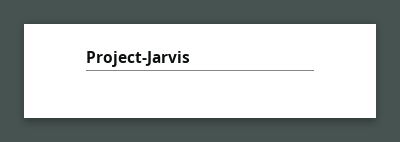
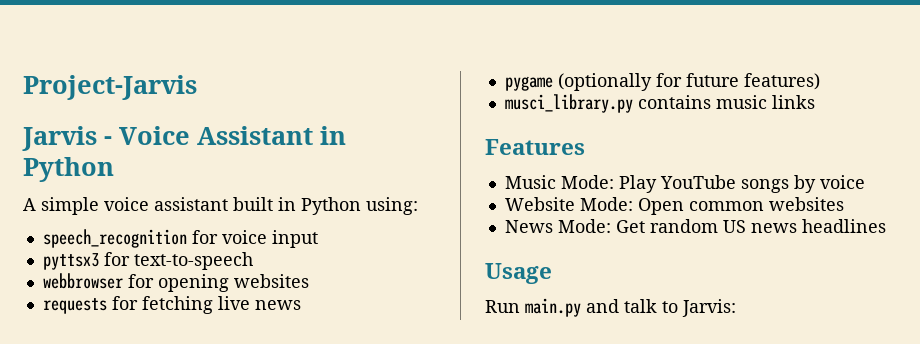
+ Jarvis - Voice Assistant in Python
+ A simple voice assistant built in Python using:
+ speech_recognition for voice input
+ pyttsx3 for text-to-speech
+ webbrowser for opening websites
+ requests for fetching live news
+ pygame (optionally for future features)
+ musci_library.py contains music links
+ Features
+ Music Mode: Play YouTube songs by voice
+ Website Mode: Open common websites
+ News Mode: Get random US news headlines
+ Usage
+ Run main.py and talk to Jarvis:

